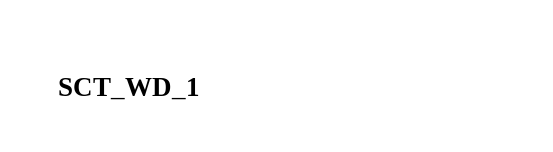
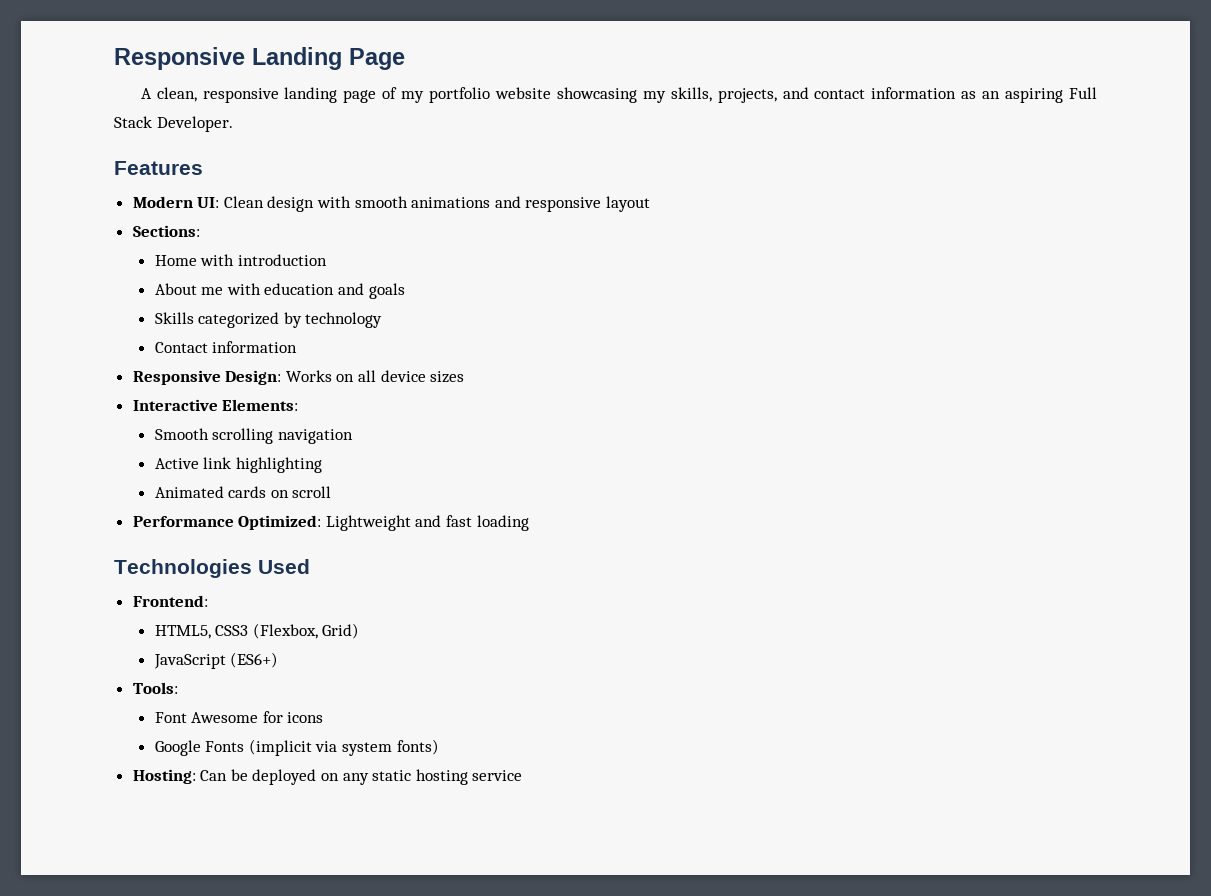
- SCT_WD_1
+ Responsive Landing Page
+ A clean, responsive landing page of my portfolio website showcasing my skills, projects, and contact information as an aspiring Full Stack Developer.
+ Features
+ Modern UI: Clean design with smooth animations and responsive layout
+ Sections:
+ Home with introduction
+ About me with education and goals
+ Skills categorized by technology
+ Contact information
+ Responsive Design: Works on all device sizes
+ Interactive Elements:
+ Smooth scrolling navigation
+ Active link highlighting
+ Animated cards on scroll
+ Performance Optimized: Lightweight and fast loading
+ Technologies Used
+ Frontend:
+ HTML5, CSS3 (Flexbox, Grid)
+ JavaScript (ES6+)
+ Tools:
+ Font Awesome for icons
+ Google Fonts (implicit via system fonts)
+ Hosting: Can be deployed on any static hosting service

